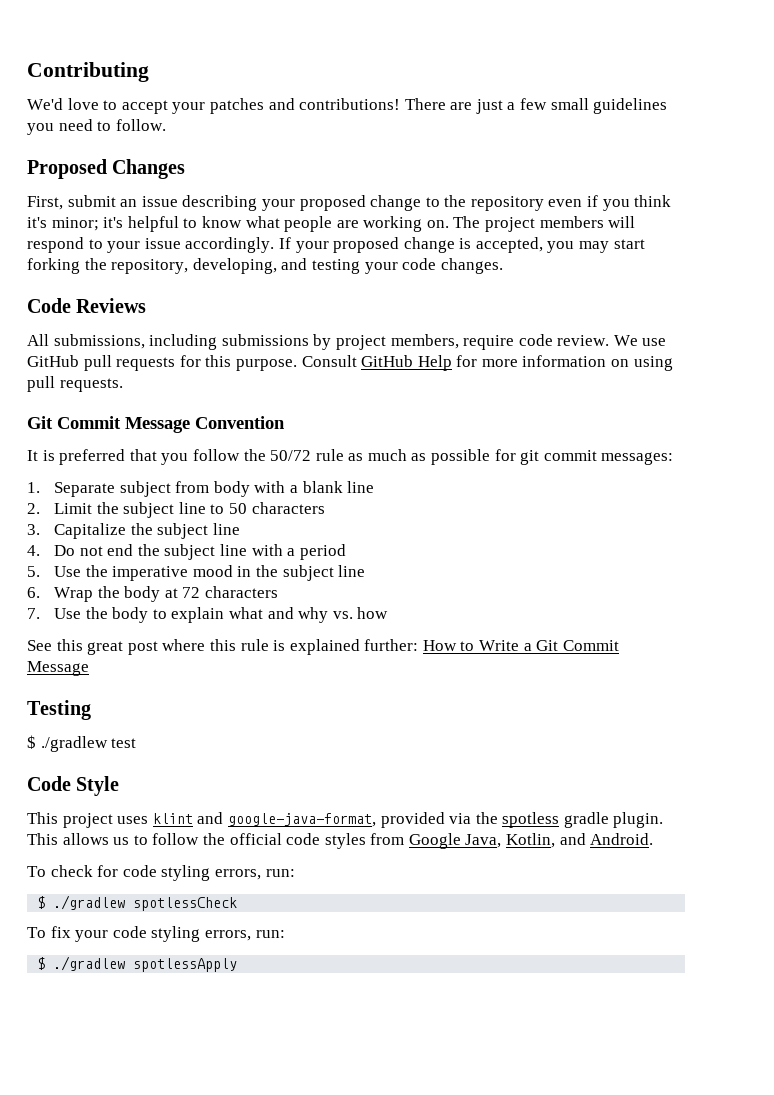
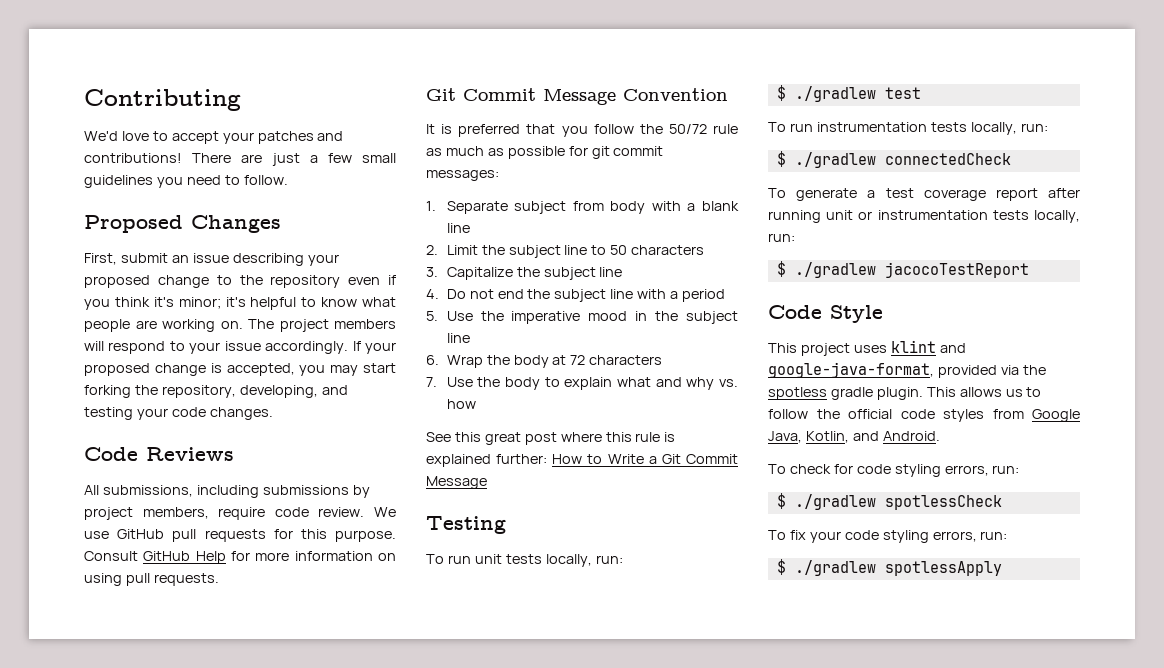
+ To run unit tests locally, run:
  $ ./gradlew test
+ To run instrumentation tests locally, run:
+ $ ./gradlew connectedCheck
+ To generate a test coverage report after running unit or instrumentation tests locally, run:
+ $ ./gradlew jacocoTestReport

